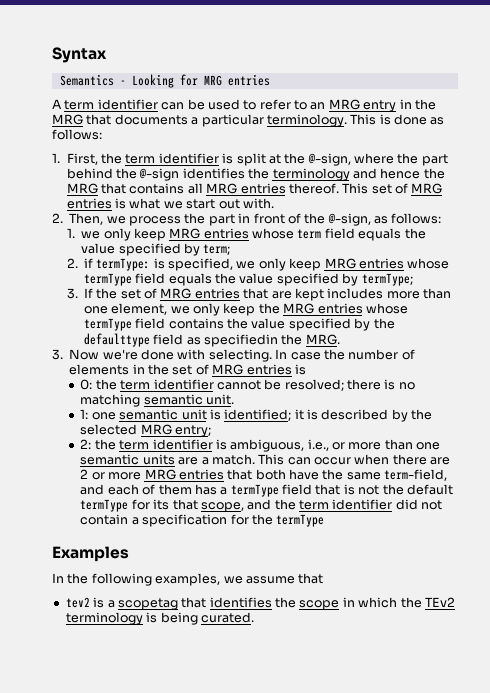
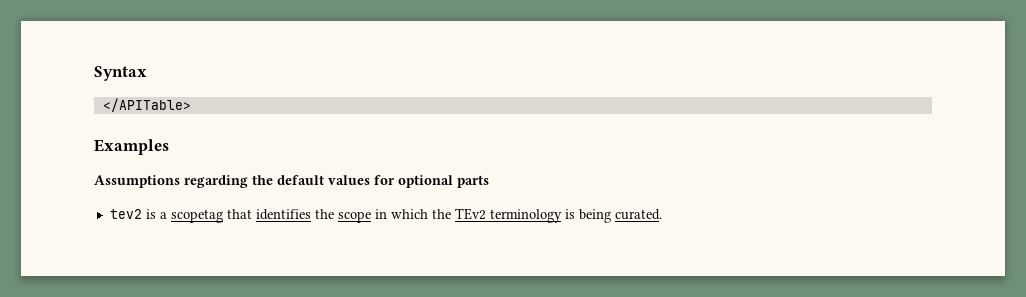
- Semantics - Looking for MRG entries
- A term identifier can be used to refer to an MRG entry in the MRG that documents a particular terminology. This is done as follows:
- 1. First, the term identifier is split at the @-sign, where the part behind the @-sign identifies the terminology and hence the MRG that contains all MRG entries thereof. This set of MRG entries is what we start out with.
- 2. Then, we process the part in front of the @-sign, as follows:
- 1. we only keep MRG entries whose term field equals the value specified by term;
- 2. if termType: is specified, we only keep MRG entries whose termType field equals the value specified by termType;
- 3. If the set of MRG entries that are kept includes more than one element, we only keep the MRG entries whose termType field contains the value specified by the defaulttype field as specifiedin the MRG.
- 3. Now we're done with selecting. In case the number of elements in the set of MRG entries is
- 0: the term identifier cannot be resolved; there is no matching semantic unit.
- 1: one semantic unit is identified; it is described by the selected MRG entry;
- 2: the term identifier is ambiguous, i.e., or more than one semantic units are a match. This can occur when there are 2 or more MRG entries that both have the same term-field, and each of them has a termType field that is not the default termType for its that scope, and the term identifier did not contain a specification for the termType
+ </APITable>
  Examples
- In the following examples, we assume that
+ Assumptions regarding the default values for optional parts

